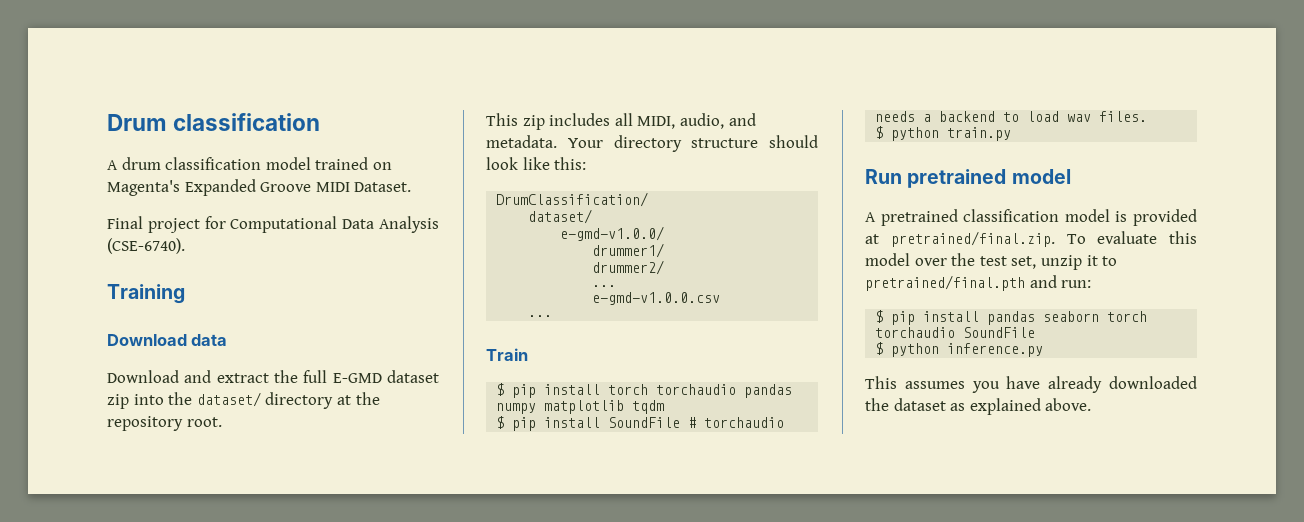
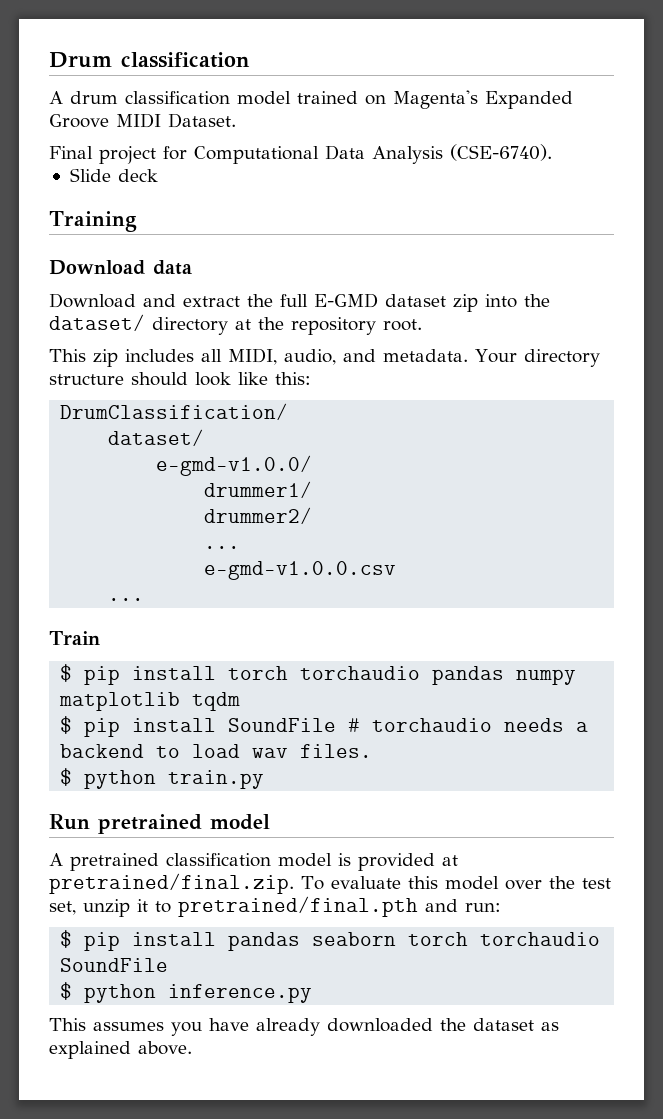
+ Slide deck

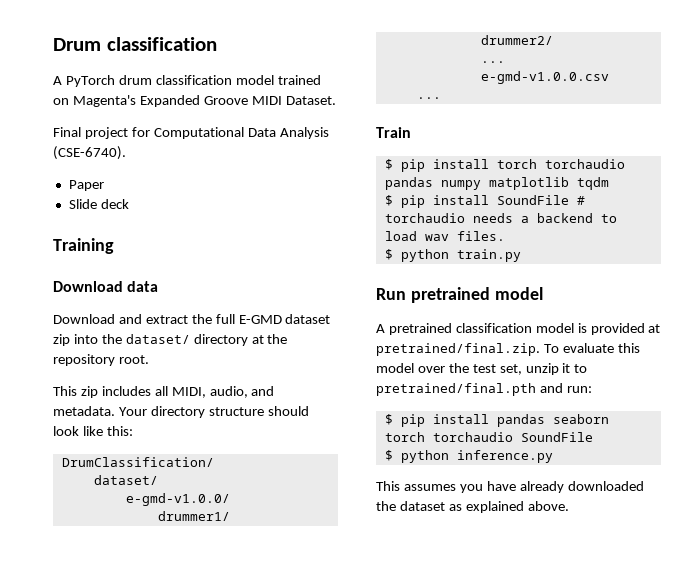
- A drum classification model trained on Magenta's Expanded Groove MIDI Dataset.
+ A PyTorch drum classification model trained on Magenta's Expanded Groove MIDI Dataset.
+ Paper

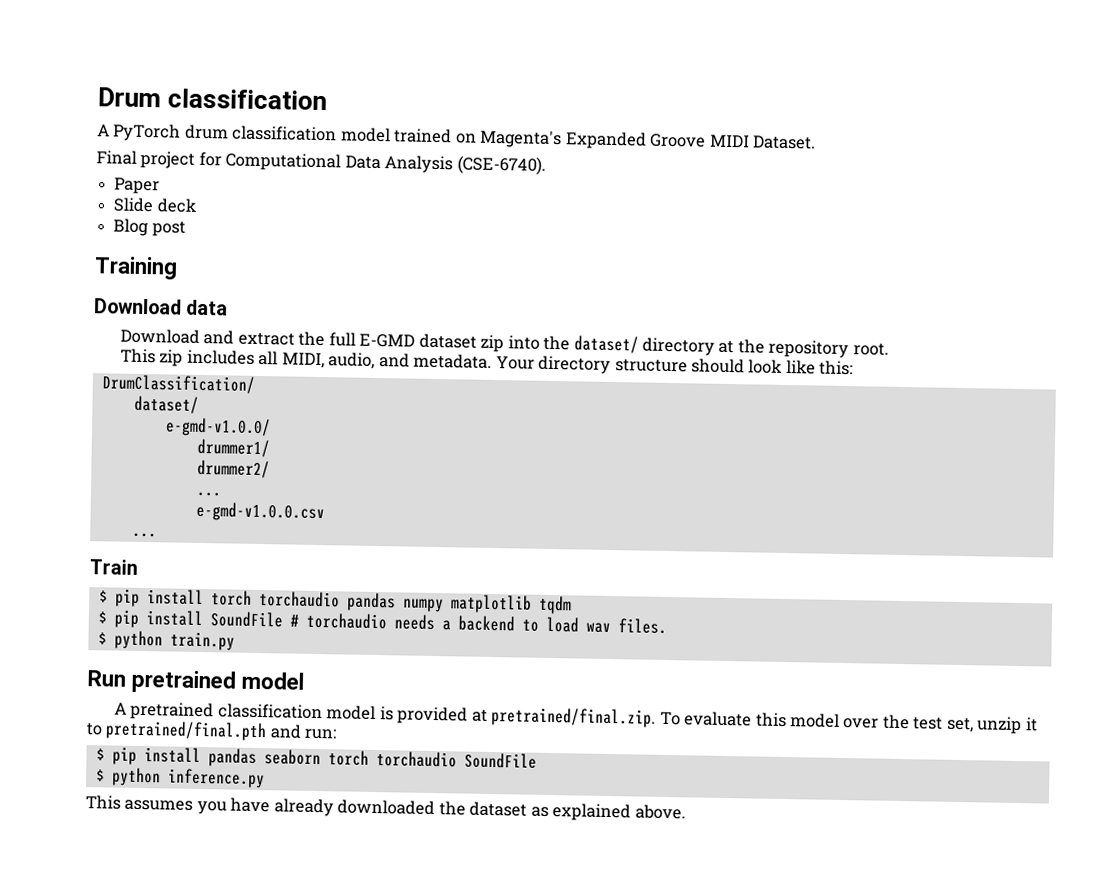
+ Blog post

